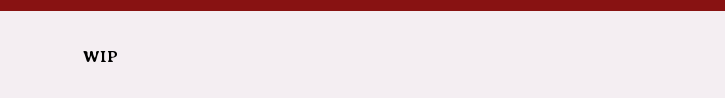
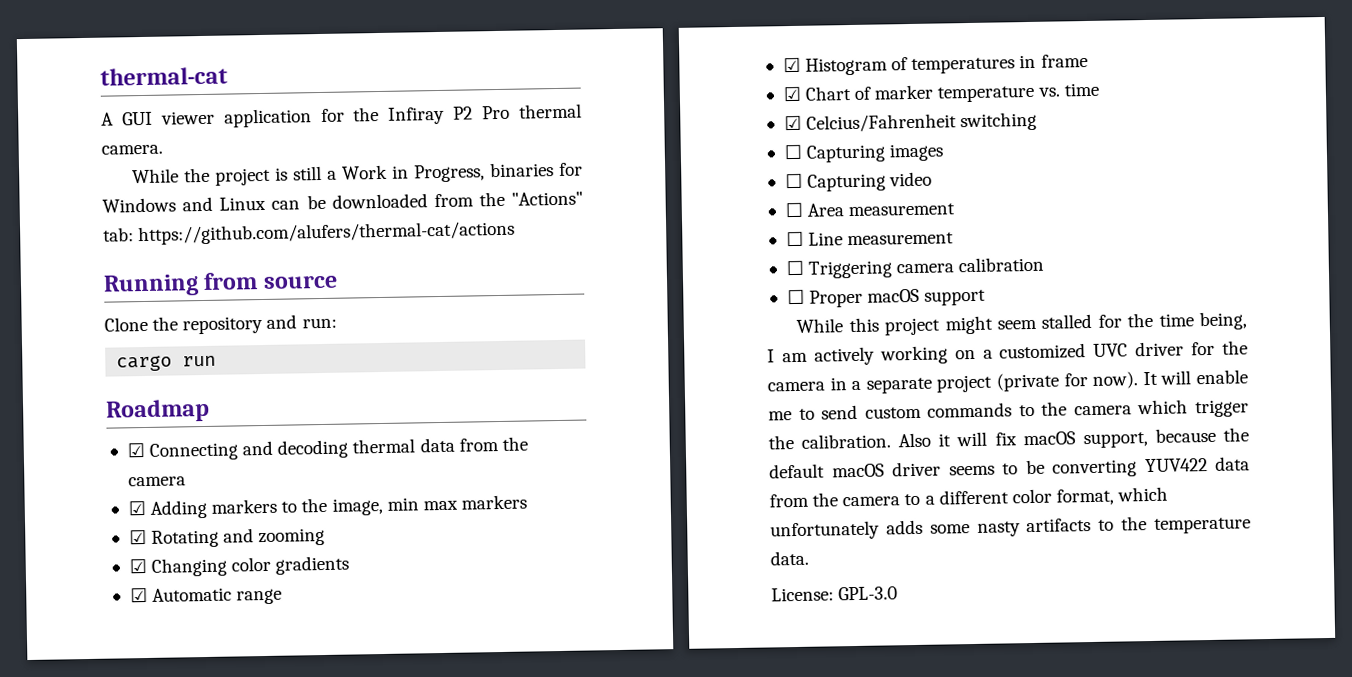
- WIP
+ thermal-cat
+ A GUI viewer application for the Infiray P2 Pro thermal camera.
+ While the project is still a Work in Progress, binaries for Windows and Linux can be downloaded from the "Actions" tab: https://github.com/alufers/thermal-cat/actions
+ Running from source
+ Clone the repository and run:
+ cargo run
+ Roadmap
+ ☑ Connecting and decoding thermal data from the camera
+ ☑ Adding markers to the image, min max markers
+ ☑ Rotating and zooming
+ ☑ Changing color gradients
+ ☑ Automatic range
+ ☑ Histogram of temperatures in frame
+ ☑ Chart of marker temperature vs. time
+ ☑ Celcius/Fahrenheit switching
+ ☐ Capturing images
+ ☐ Capturing video
+ ☐ Area measurement
+ ☐ Line measurement
+ ☐ Triggering camera calibration
+ ☐ Proper macOS support
+ While this project might seem stalled for the time being, I am actively working on a customized UVC driver for the camera in a separate project (private for now). It will enable me to send custom commands to the camera which trigger the calibration. Also it will fix macOS support, because the default macOS driver seems to be converting YUV422 data from the camera to a different color format, which unfortunately adds some nasty artifacts to the temperature data.
+ License: GPL-3.0

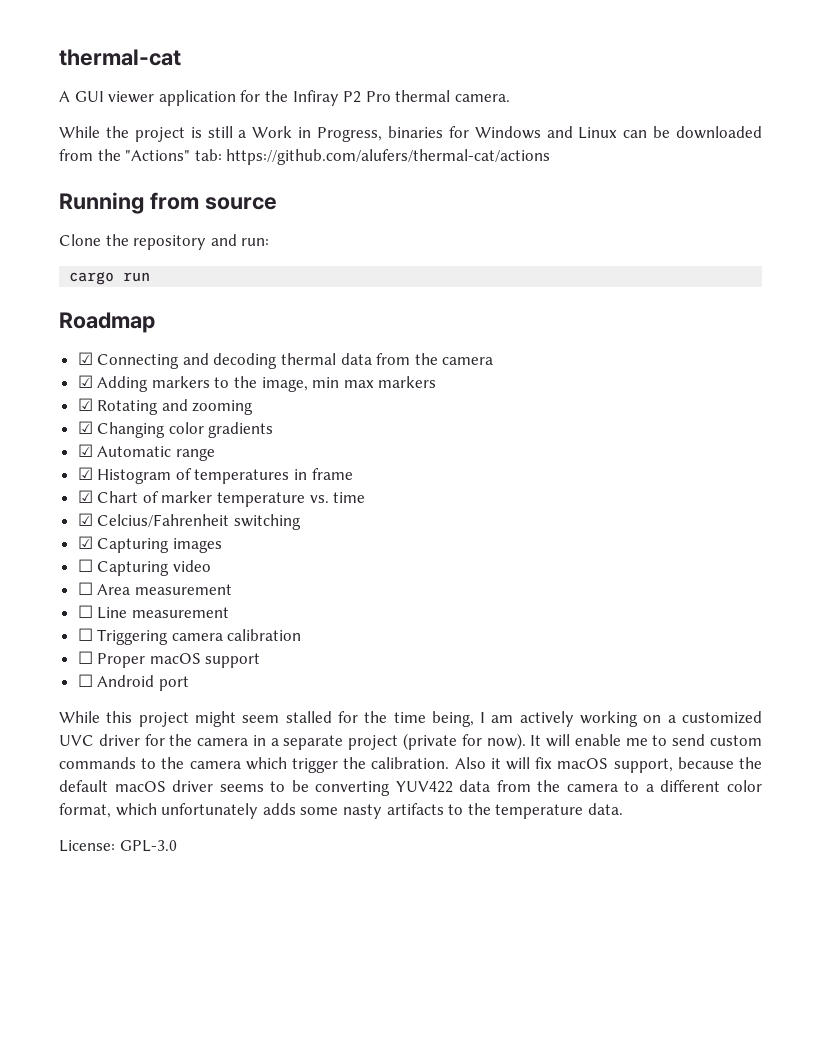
- ☐ Capturing images
+ ☑ Capturing images
+ ☐ Android port

